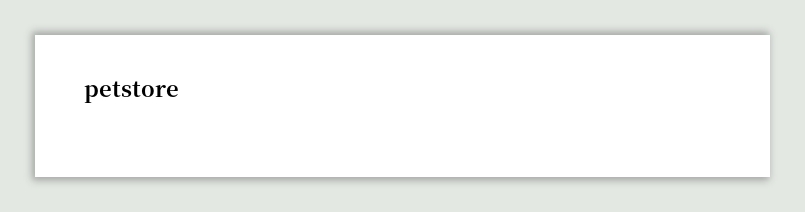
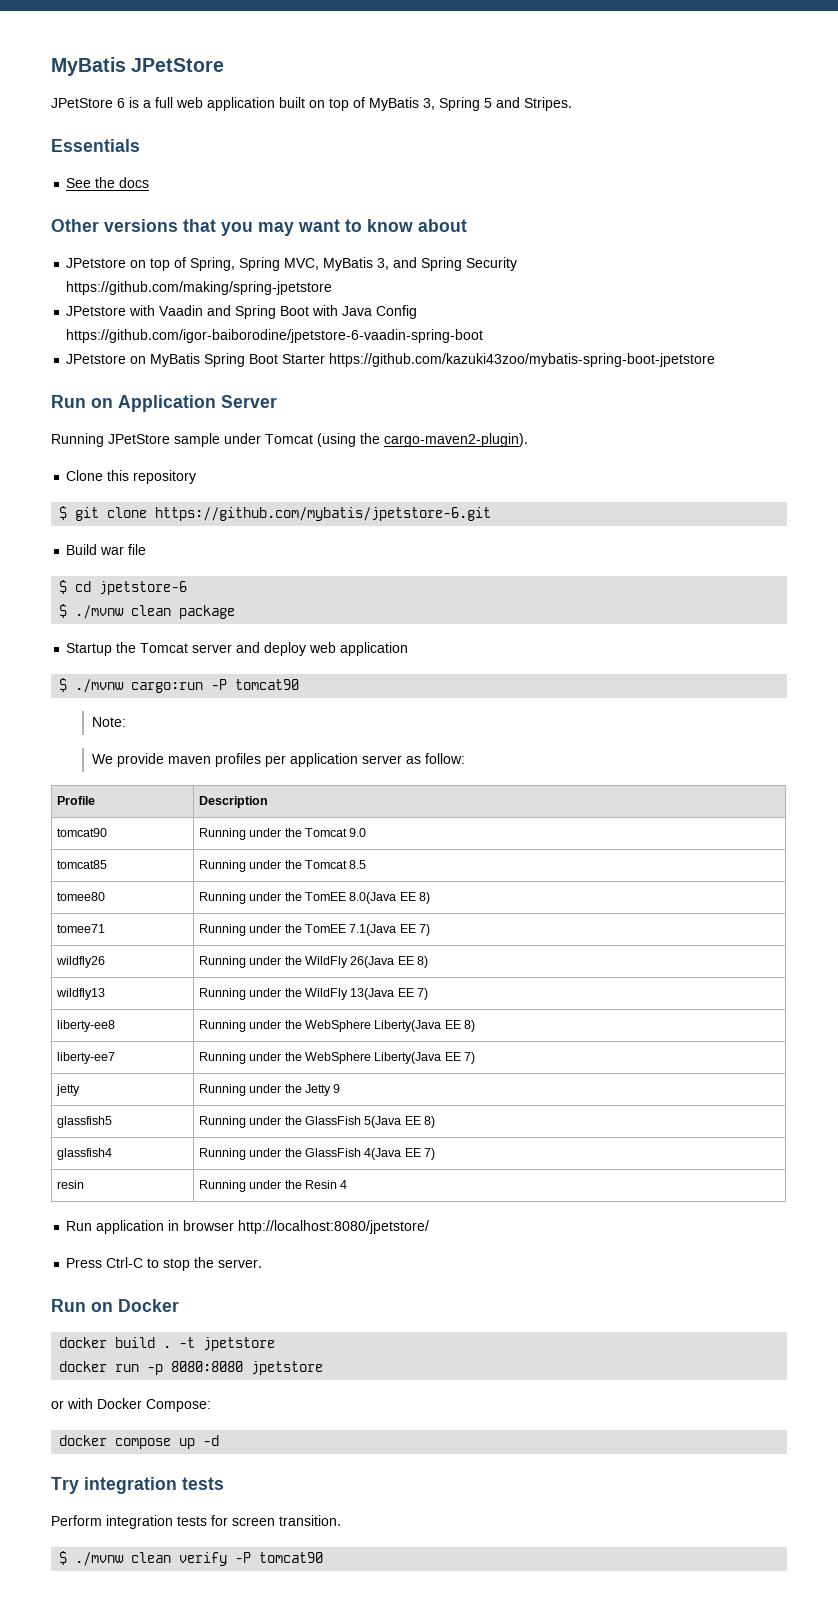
- petstore
+ MyBatis JPetStore
+ JPetStore 6 is a full web application built on top of MyBatis 3, Spring 5 and Stripes.
+ Essentials
+ See the docs
+ Other versions that you may want to know about
+ JPetstore on top of Spring, Spring MVC, MyBatis 3, and Spring Security https://github.com/making/spring-jpetstore
+ JPetstore with Vaadin and Spring Boot with Java Config https://github.com/igor-baiborodine/jpetstore-6-vaadin-spring-boot
+ JPetstore on MyBatis Spring Boot Starter https://github.com/kazuki43zoo/mybatis-spring-boot-jpetstore
+ Run on Application Server
+ Running JPetStore sample under Tomcat (using the cargo-maven2-plugin).
+ Clone this repository
+ $ git clone https://github.com/mybatis/jpetstore-6.git
+ Build war file
+ $ cd jpetstore-6
+ $ ./mvnw clean package
+ Startup the Tomcat server and deploy web application
+ $ ./mvnw cargo:run -P tomcat90
+ Note:
+ We provide maven profiles per application server as follow:
+ Profile | Description
+ tomcat90 | Running under the Tomcat 9.0
+ tomcat85 | Running under the Tomcat 8.5
+ tomee80 | Running under the TomEE 8.0(Java EE 8)
+ tomee71 | Running under the TomEE 7.1(Java EE 7)
+ wildfly26 | Running under the WildFly 26(Java EE 8)
+ wildfly13 | Running under the WildFly 13(Java EE 7)
+ liberty-ee8 | Running under the WebSphere Liberty(Java EE 8)
+ liberty-ee7 | Running under the WebSphere Liberty(Java EE 7)
+ jetty | Running under the Jetty 9
+ glassfish5 | Running under the GlassFish 5(Java EE 8)
+ glassfish4 | Running under the GlassFish 4(Java EE 7)
+ resin | Running under the Resin 4
+ Run application in browser http://localhost:8080/jpetstore/
+ Press Ctrl-C to stop the server.
+ Run on Docker
+ docker build . -t jpetstore
+ docker run -p 8080:8080 jpetstore
+ or with Docker Compose:
+ docker compose up -d
+ Try integration tests
+ Perform integration tests for screen transition.
+ $ ./mvnw clean verify -P tomcat90

